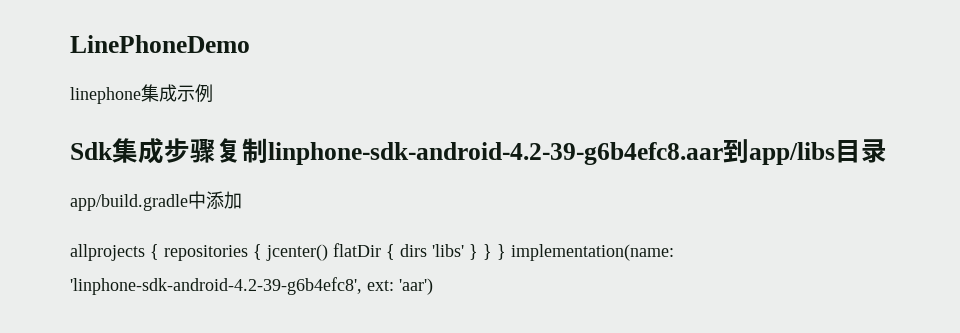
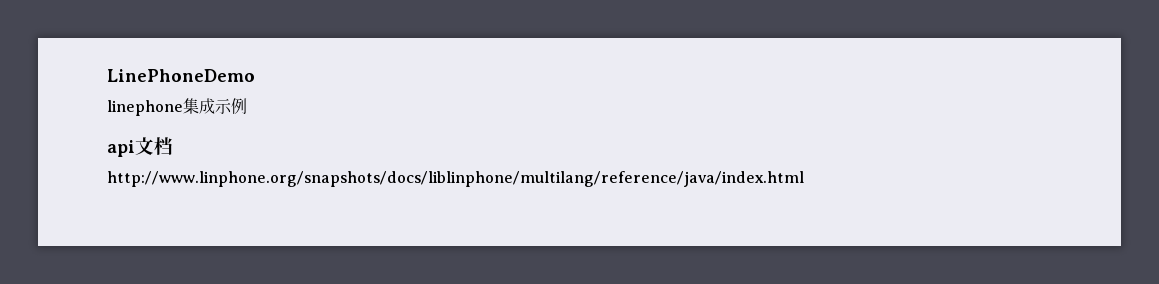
- Sdk集成步骤复制linphone-sdk-android-4.2-39-g6b4efc8.aar到app/libs目录
- app/build.gradle中添加
- allprojects { repositories { jcenter() flatDir { dirs 'libs' } } } implementation(name: 'linphone-sdk-android-4.2-39-g6b4efc8', ext: 'aar')
+ api文档
+ http://www.linphone.org/snapshots/docs/liblinphone/multilang/reference/java/index.html

